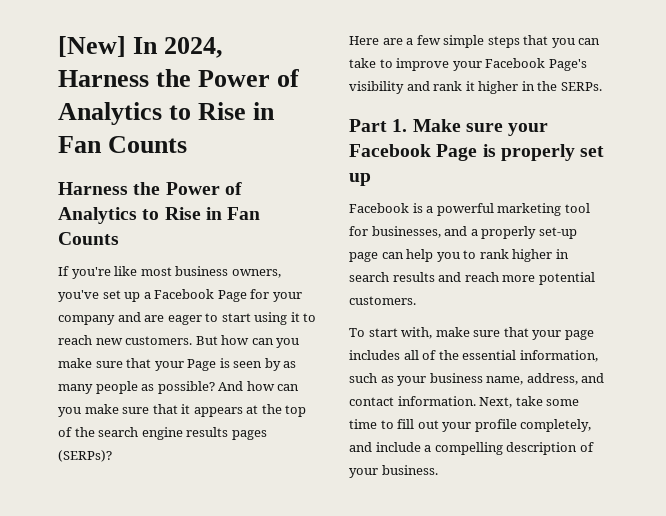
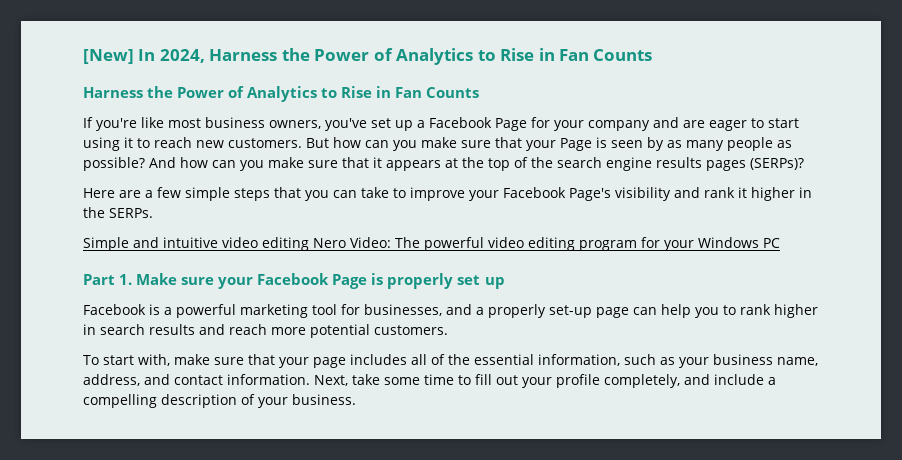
+ Simple and intuitive video editing Nero Video: The powerful video editing program for your Windows PC

